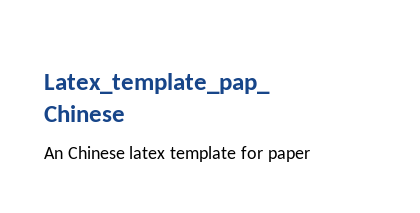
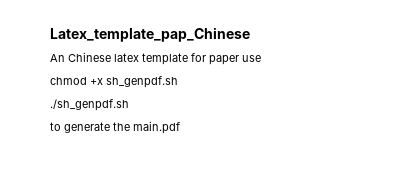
- An Chinese latex template for paper
+ An Chinese latex template for paper use
+ chmod +x sh_genpdf.sh
+ ./sh_genpdf.sh
+ to generate the main.pdf

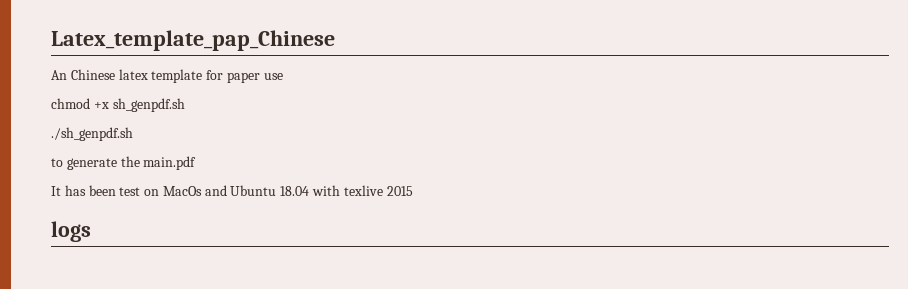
+ It has been test on MacOs and Ubuntu 18.04 with texlive 2015
+ logs

